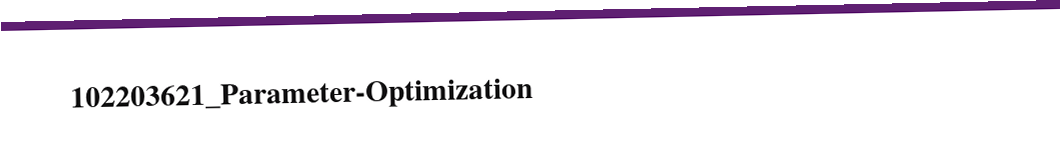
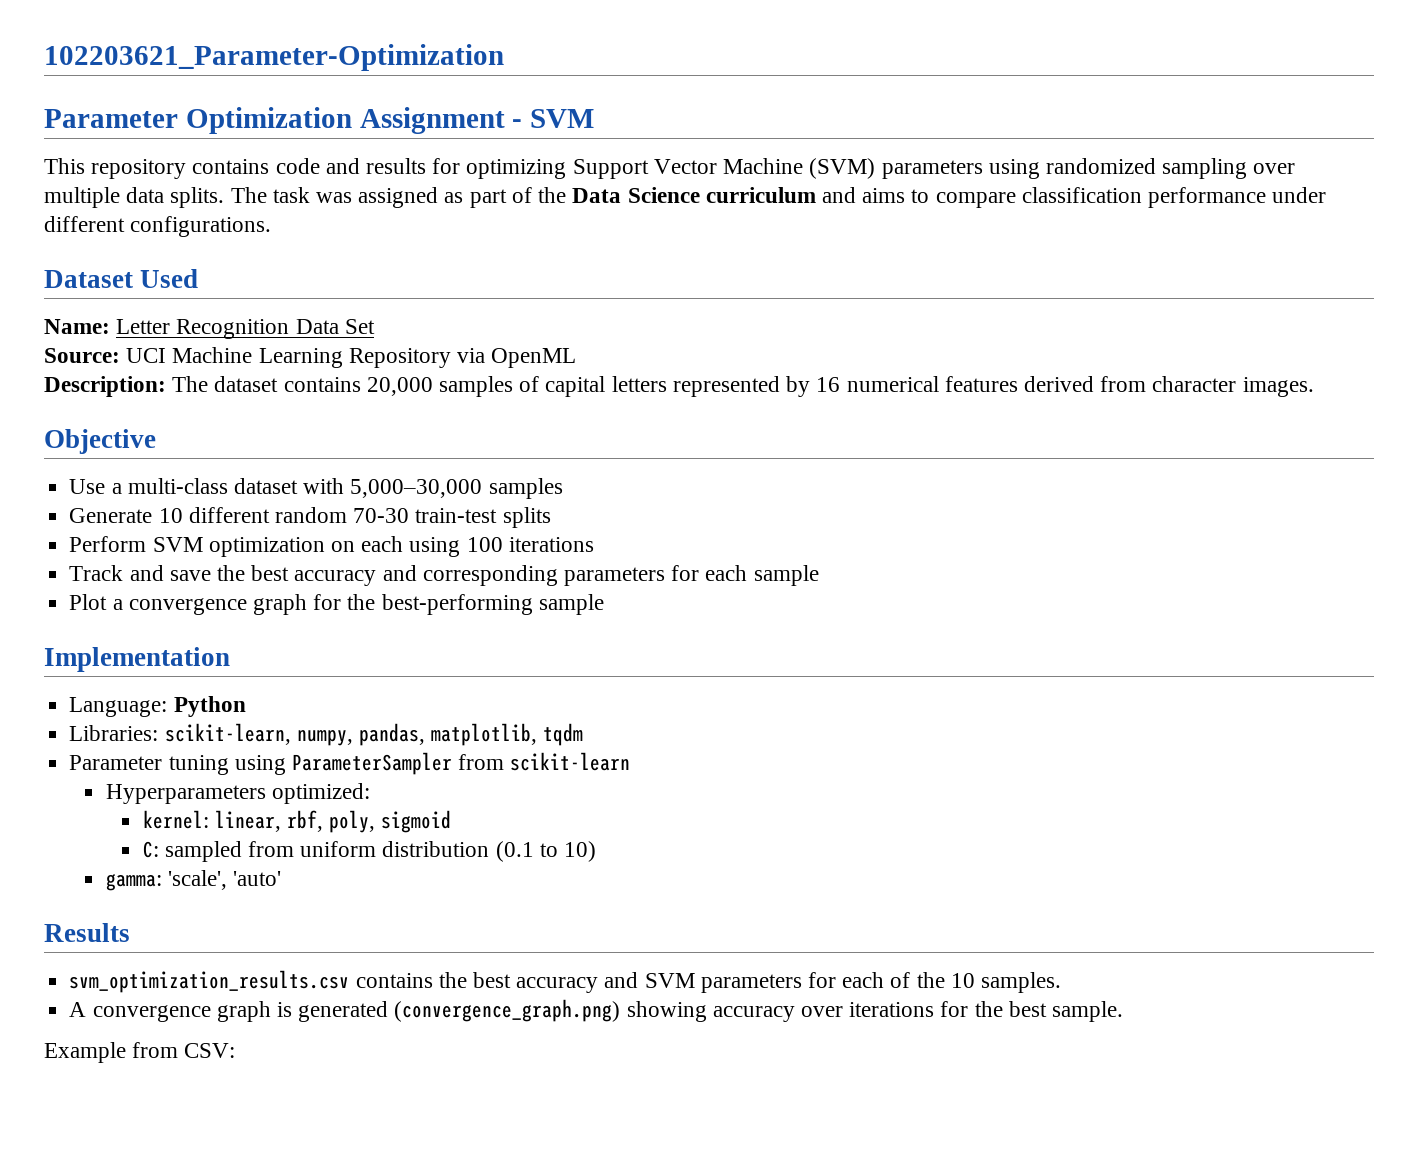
+ Parameter Optimization Assignment - SVM
+ This repository contains code and results for optimizing Support Vector Machine (SVM) parameters using randomized sampling over multiple data splits. The task was assigned as part of the Data Science curriculum and aims to compare classification performance under different configurations.
+ Dataset Used
+ Name: Letter Recognition Data Set
+ Source: UCI Machine Learning Repository via OpenML
+ Description: The dataset contains 20,000 samples of capital letters represented by 16 numerical features derived from character images.
+ Objective
+ Use a multi-class dataset with 5,000–30,000 samples
+ Generate 10 different random 70-30 train-test splits
+ Perform SVM optimization on each using 100 iterations
+ Track and save the best accuracy and corresponding parameters for each sample
+ Plot a convergence graph for the best-performing sample
+ Implementation
+ Language: Python
+ Libraries: scikit-learn, numpy, pandas, matplotlib, tqdm
+ Parameter tuning using ParameterSampler from scikit-learn
+ Hyperparameters optimized:
+ kernel: linear, rbf, poly, sigmoid
+ C: sampled from uniform distribution (0.1 to 10)
+ gamma: 'scale', 'auto'
+ Results
+ svm_optimization_results.csv contains the best accuracy and SVM parameters for each of the 10 samples.
+ A convergence graph is generated (convergence_graph.png) showing accuracy over iterations for the best sample.
+ Example from CSV:

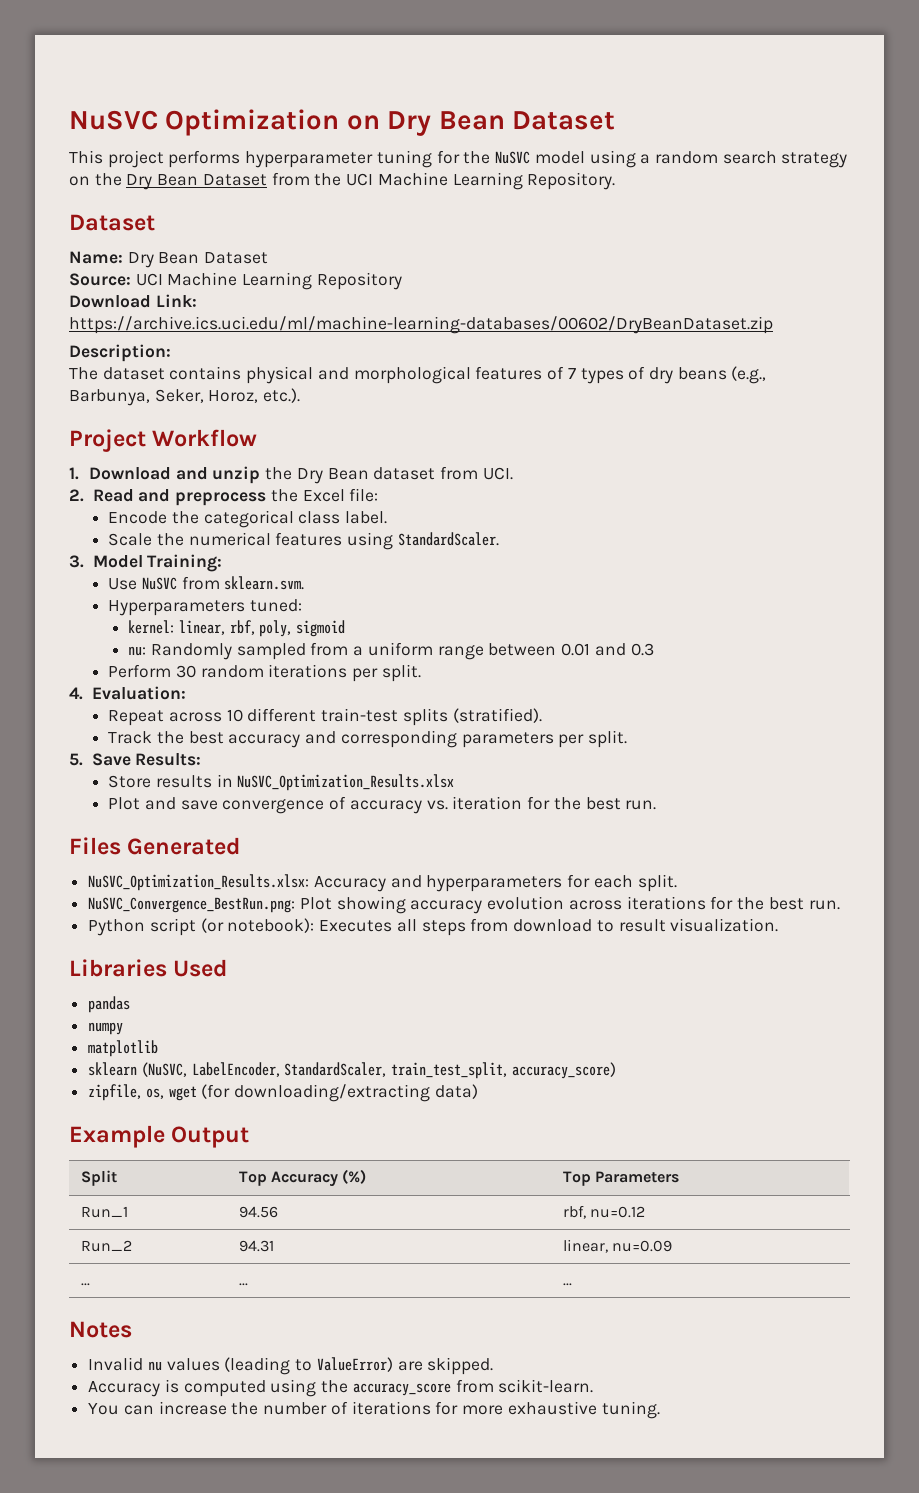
- 102203621_Parameter-Optimization
- Parameter Optimization Assignment - SVM
- This repository contains code and results for optimizing Support Vector Machine (SVM) parameters using randomized sampling over multiple data splits. The task was assigned as part of the Data Science curriculum and aims to compare classification performance under different configurations.
- Dataset Used
+ NuSVC Optimization on Dry Bean Dataset
+ This project performs hyperparameter tuning for the NuSVC model using a random search strategy on the Dry Bean Dataset from the UCI Machine Learning Repository.
+ Dataset
- Name: Letter Recognition Data Set
+ Name: Dry Bean Dataset
- Source: UCI Machine Learning Repository via OpenML
+ Source: UCI Machine Learning Repository
+ Download Link: https://archive.ics.uci.edu/ml/machine-learning-databases/00602/DryBeanDataset.zip
- Description: The dataset contains 20,000 samples of capital letters represented by 16 numerical features derived from character images.
- Objective
- Use a multi-class dataset with 5,000–30,000 samples
- Generate 10 different random 70-30 train-test splits
- Perform SVM optimization on each using 100 iterations
- Track and save the best accuracy and corresponding parameters for each sample
- Plot a convergence graph for the best-performing sample
- Implementation
- Language: Python
- Libraries: scikit-learn, numpy, pandas, matplotlib, tqdm
- Parameter tuning using ParameterSampler from scikit-learn
+ Description:
+ The dataset contains physical and morphological features of 7 types of dry beans (e.g., Barbunya, Seker, Horoz, etc.).
+ Project Workflow
+ 1. Download and unzip the Dry Bean dataset from UCI.
+ 2. Read and preprocess the Excel file:
+ Encode the categorical class label.
+ Scale the numerical features using StandardScaler.
+ 3. Model Training:
+ Use NuSVC from sklearn.svm.
- Hyperparameters optimized:
+ Hyperparameters tuned:
- C: sampled from uniform distribution (0.1 to 10)
- gamma: 'scale', 'auto'
- Results
- svm_optimization_results.csv contains the best accuracy and SVM parameters for each of the 10 samples.
- A convergence graph is generated (convergence_graph.png) showing accuracy over iterations for the best sample.
- Example from CSV:
+ nu: Randomly sampled from a uniform range between 0.01 and 0.3
+ Perform 30 random iterations per split.
+ 4. Evaluation:
+ Repeat across 10 different train-test splits (stratified).
+ Track the best accuracy and corresponding parameters per split.
+ 5. Save Results:
+ Store results in NuSVC_Optimization_Results.xlsx
+ Plot and save convergence of accuracy vs. iteration for the best run.
+ Files Generated
+ NuSVC_Optimization_Results.xlsx: Accuracy and hyperparameters for each split.
+ NuSVC_Convergence_BestRun.png: Plot showing accuracy evolution across iterations for the best run.
+ Python script (or notebook): Executes all steps from download to result visualization.
+ Libraries Used
+ pandas
+ numpy
+ matplotlib
+ sklearn (NuSVC, LabelEncoder, StandardScaler, train_test_split, accuracy_score)
+ zipfile, os, wget (for downloading/extracting data)
+ Example Output
+ Split | Top Accuracy (%) | Top Parameters
+ Run_1 | 94.56 | rbf, nu=0.12
+ Run_2 | 94.31 | linear, nu=0.09
+ ... | ... | ...
+ Notes
+ Invalid nu values (leading to ValueError) are skipped.
+ Accuracy is computed using the accuracy_score from scikit-learn.
+ You can increase the number of iterations for more exhaustive tuning.

